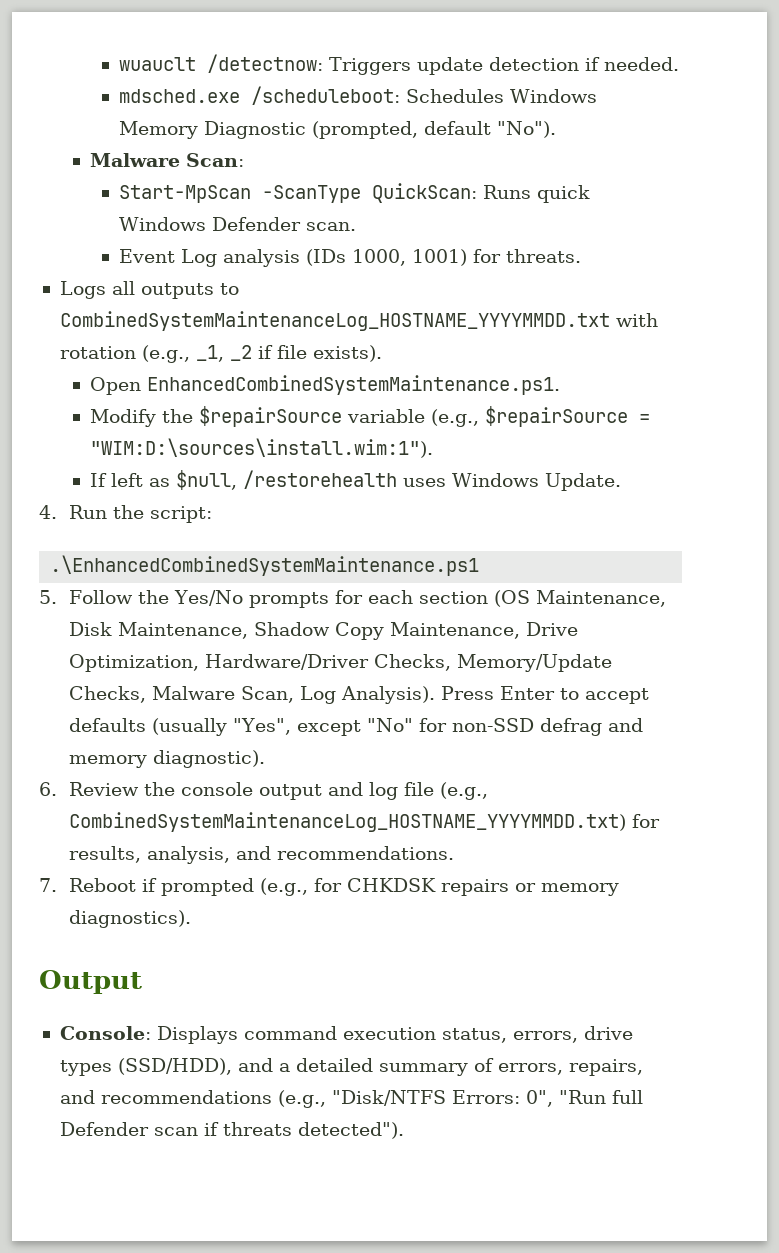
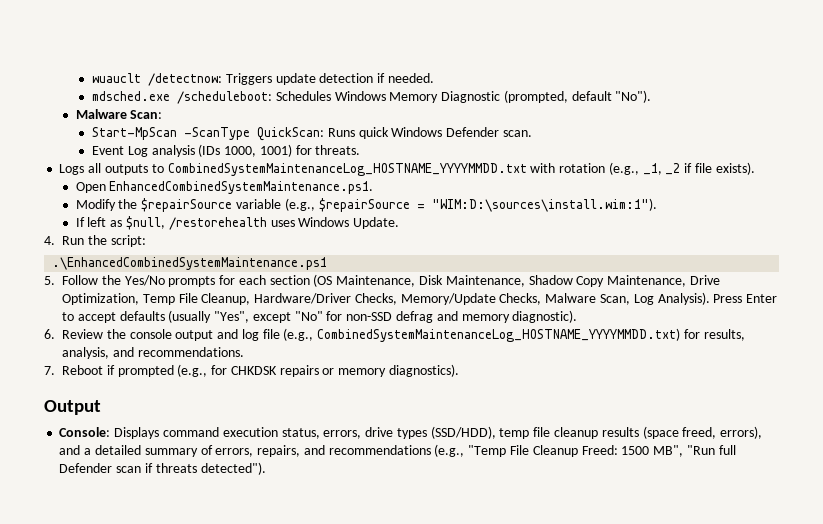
- 5. Follow the Yes/No prompts for each section (OS Maintenance, Disk Maintenance, Shadow Copy Maintenance, Drive Optimization, Hardware/Driver Checks, Memory/Update Checks, Malware Scan, Log Analysis).
+ 5. Follow the Yes/No prompts for each section (OS Maintenance, Disk Maintenance, Shadow Copy Maintenance, Drive Optimization, Temp File Cleanup, Hardware/Driver Checks, Memory/Update Checks, Malware Scan, Log Analysis).
- Console: Displays command execution status, errors, drive types (SSD/HDD), and a detailed summary of errors, repairs, and recommendations (e.g., "Disk/NTFS Errors: 0", "Run full Defender scan if threats detected").
+ Console: Displays command execution status, errors, drive types (SSD/HDD), temp file cleanup results (space freed, errors), and a detailed summary of errors, repairs, and recommendations (e.g., "Temp File Cleanup Freed: 1500 MB", "Run full Defender scan if threats detected").

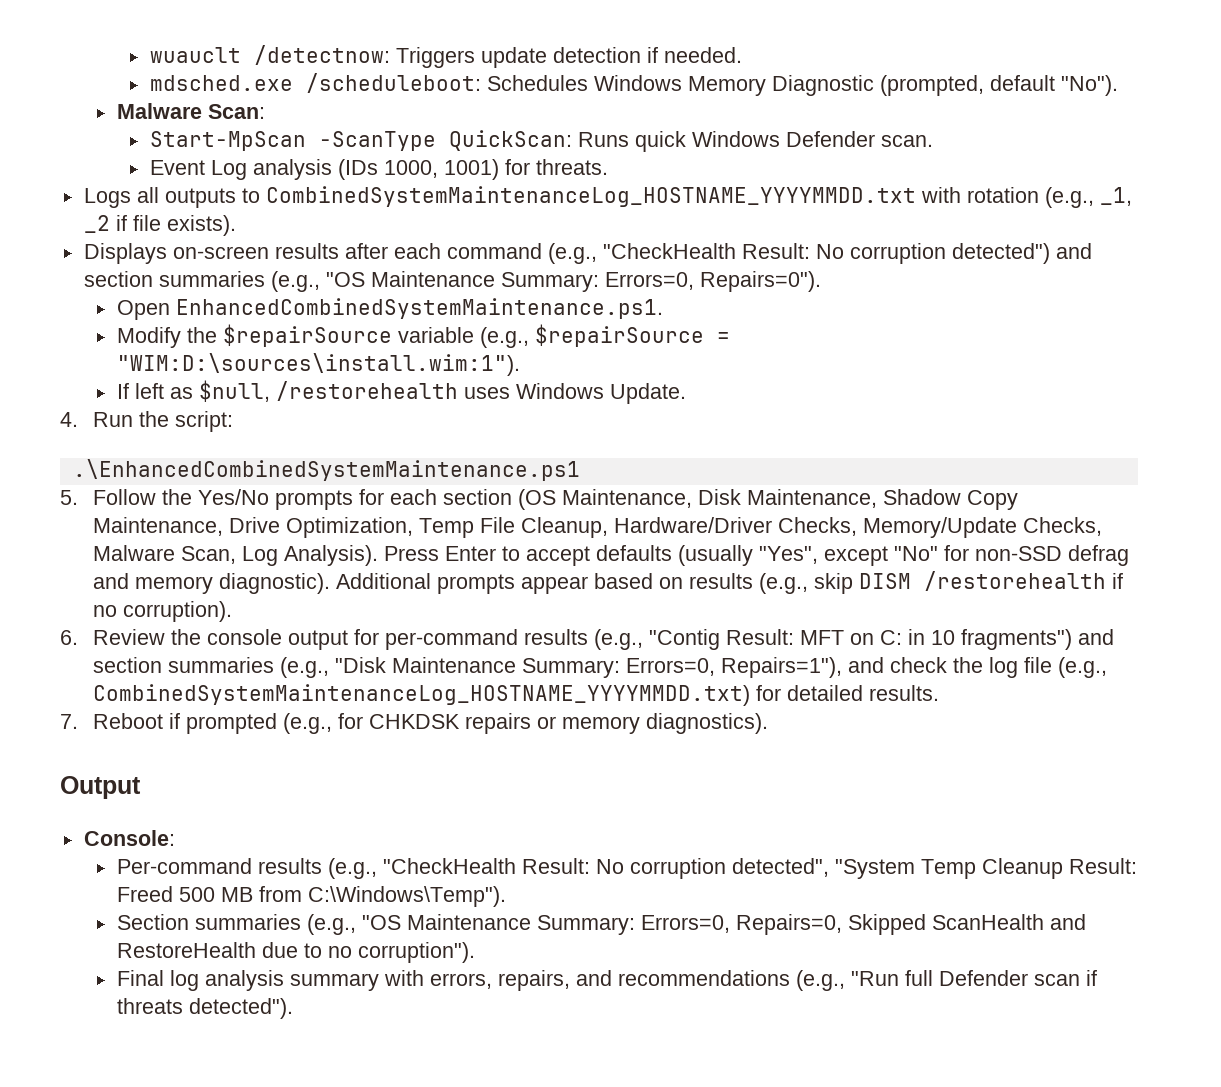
+ Displays on-screen results after each command (e.g., "CheckHealth Result: No corruption detected") and section summaries (e.g., "OS Maintenance Summary: Errors=0, Repairs=0").
+ Additional prompts appear based on results (e.g., skip DISM /restorehealth if no corruption).
- 6. Review the console output and log file (e.g., CombinedSystemMaintenanceLog_HOSTNAME_YYYYMMDD.txt) for results, analysis, and recommendations.
+ 6. Review the console output for per-command results (e.g., "Contig Result: MFT on C: in 10 fragments") and section summaries (e.g., "Disk Maintenance Summary: Errors=0, Repairs=1"), and check the log file (e.g., CombinedSystemMaintenanceLog_HOSTNAME_YYYYMMDD.txt) for detailed results.
- Console: Displays command execution status, errors, drive types (SSD/HDD), temp file cleanup results (space freed, errors), and a detailed summary of errors, repairs, and recommendations (e.g., "Temp File Cleanup Freed: 1500 MB", "Run full Defender scan if threats detected").
+ Console:
+ Per-command results (e.g., "CheckHealth Result: No corruption detected", "System Temp Cleanup Result: Freed 500 MB from C:\Windows\Temp").
+ Section summaries (e.g., "OS Maintenance Summary: Errors=0, Repairs=0, Skipped ScanHealth and RestoreHealth due to no corruption").
+ Final log analysis summary with errors, repairs, and recommendations (e.g., "Run full Defender scan if threats detected").

